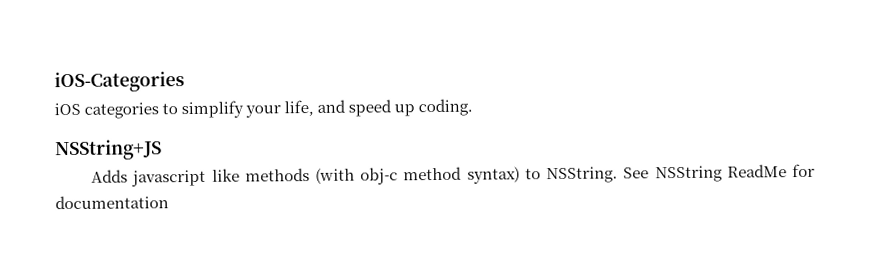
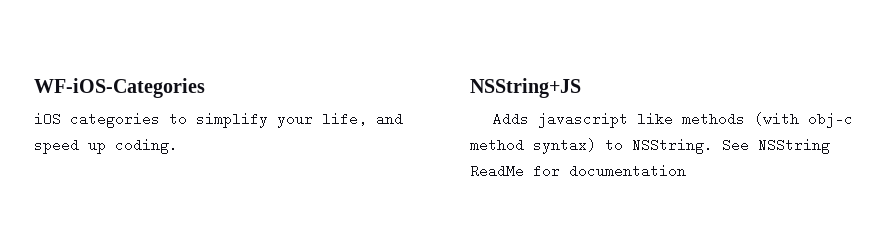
- iOS-Categories
+ WF-iOS-Categories

